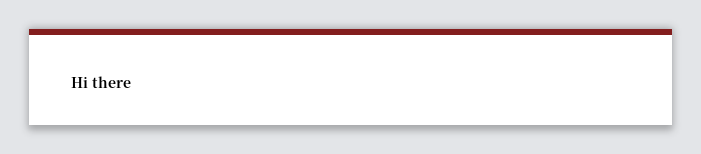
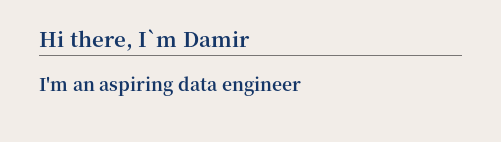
- Hi there
+ Hi there, I`m Damir
+ I'm an aspiring data engineer

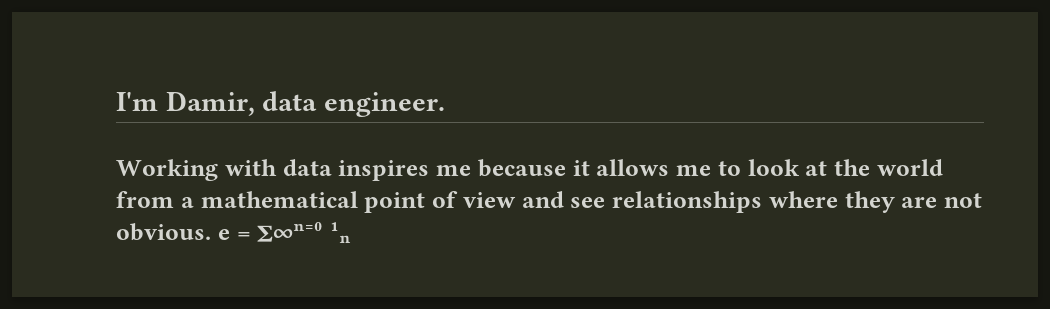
- Hi there, I`m Damir
- I'm an aspiring data engineer
+ I'm Damir, data engineer.
+ Working with data inspires me because it allows me to look at the world from a mathematical point of view and see relationships where they are not obvious. e = ∑∞ⁿ⁼⁰ ¹ₙ

